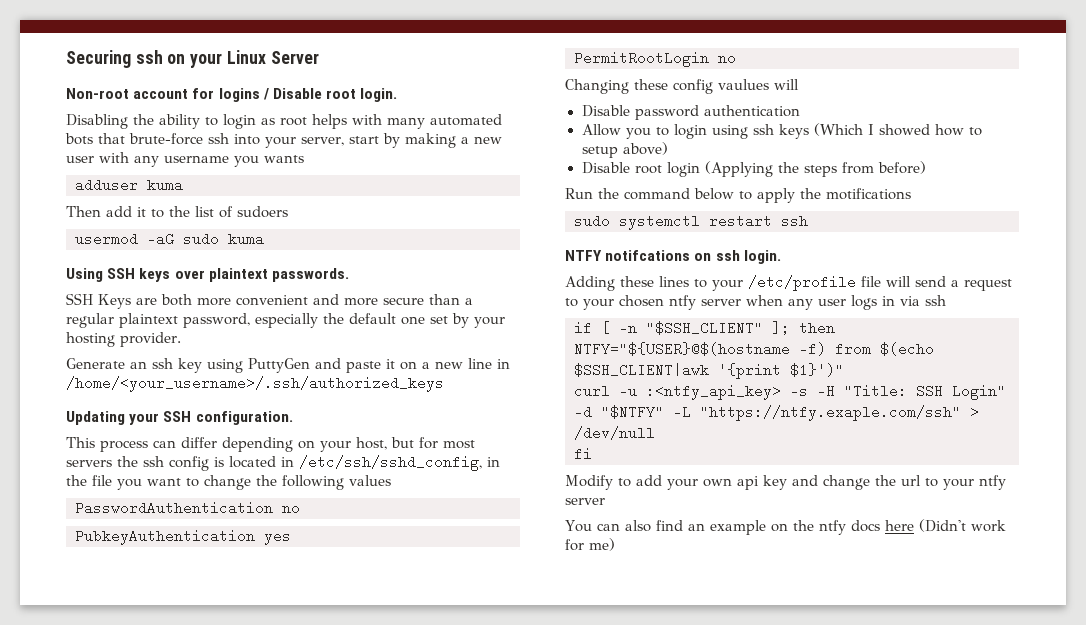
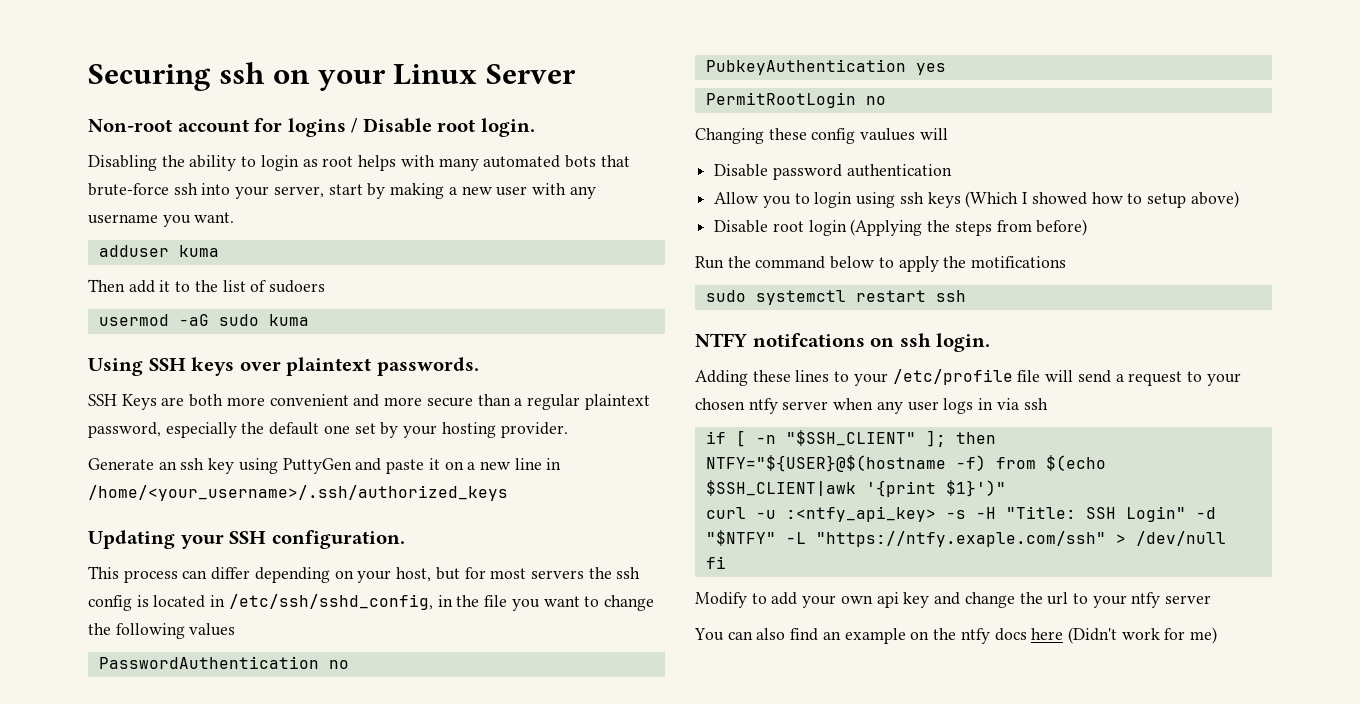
- Disabling the ability to login as root helps with many automated bots that brute-force ssh into your server, start by making a new user with any username you wants
+ Disabling the ability to login as root helps with many automated bots that brute-force ssh into your server, start by making a new user with any username you want.

